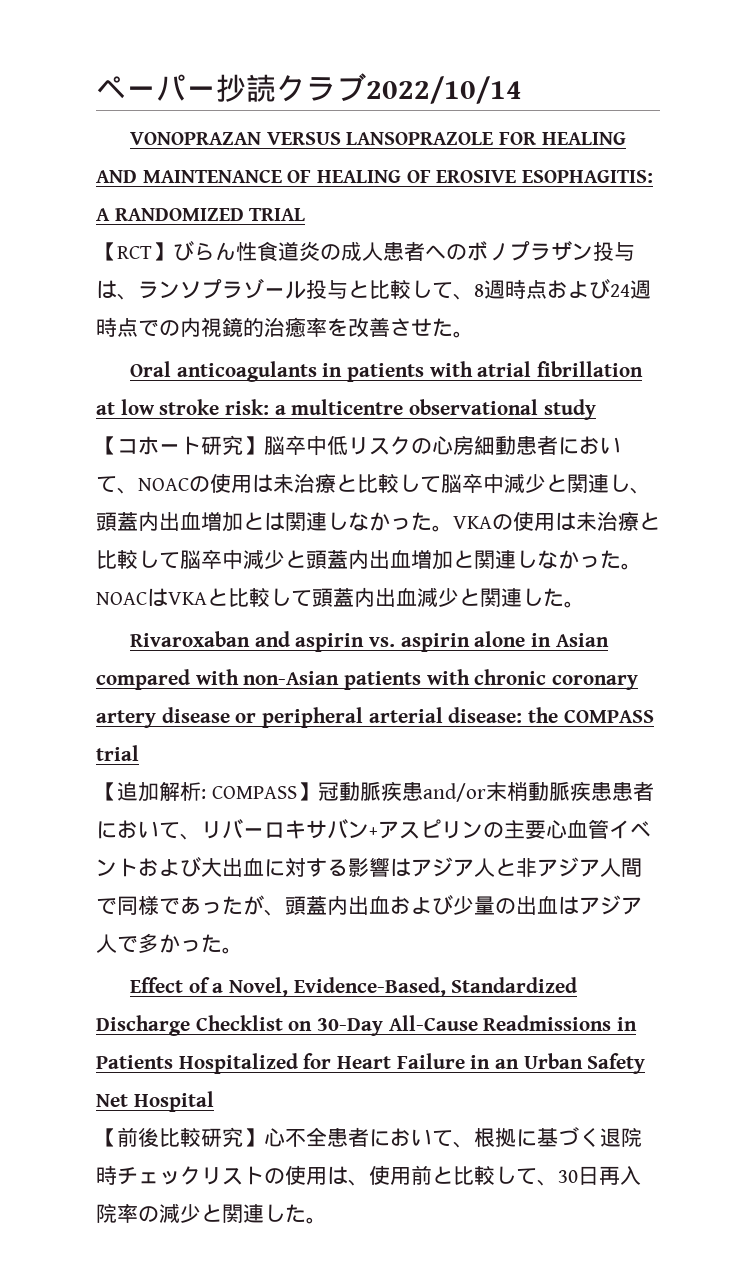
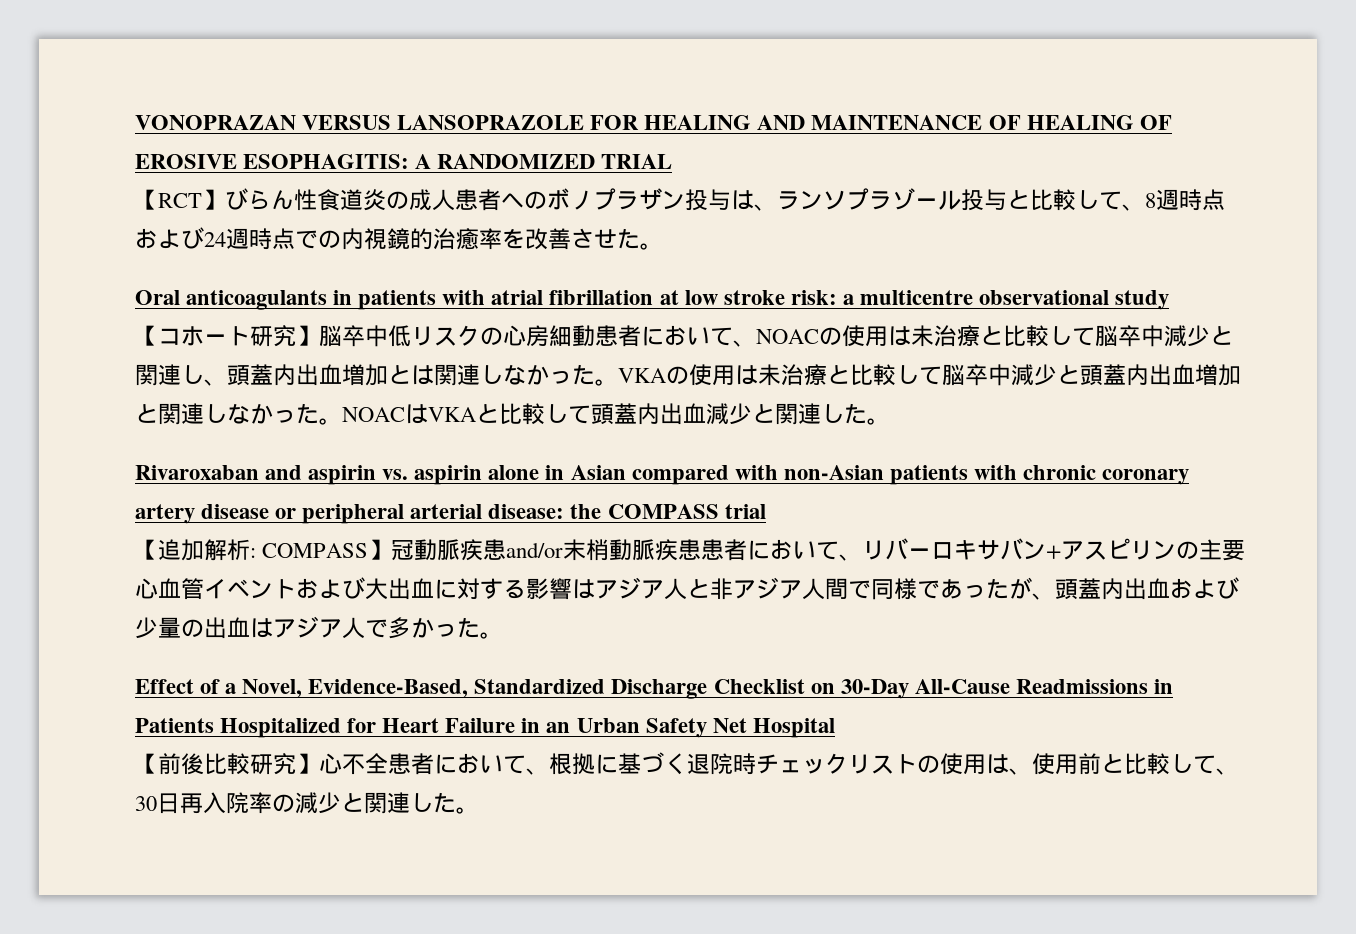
- ペーパー抄読クラブ2022/10/14

